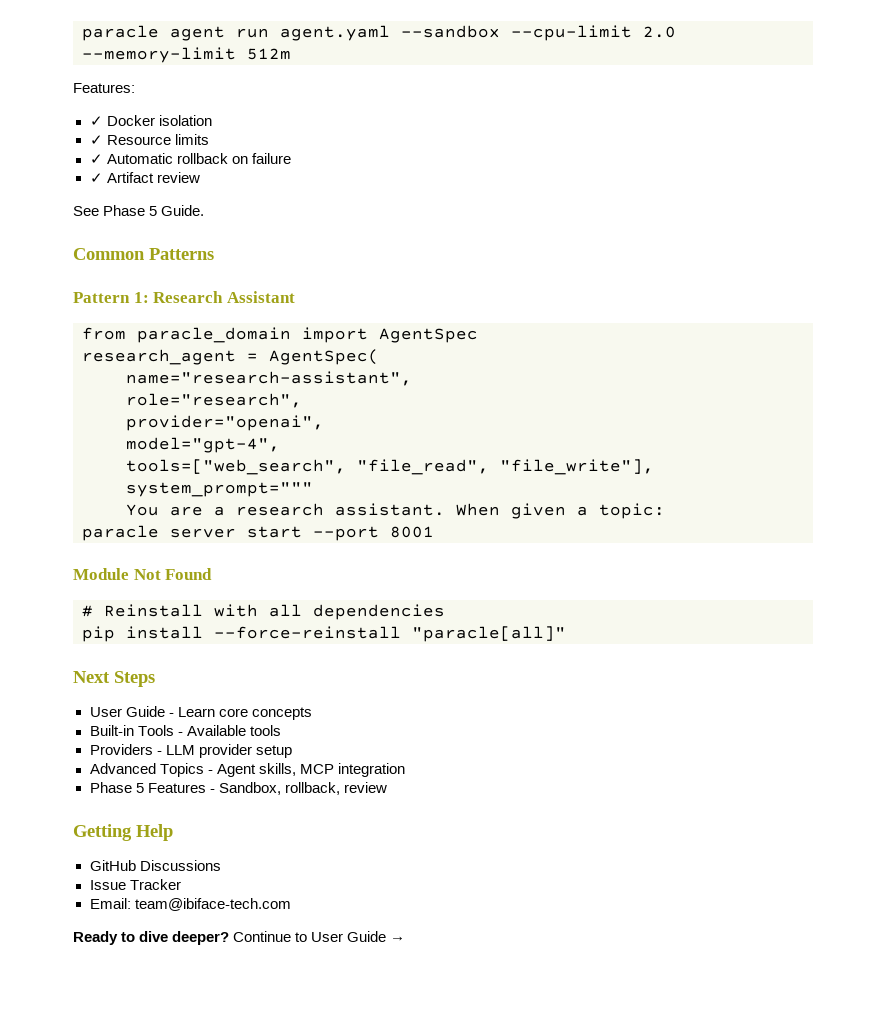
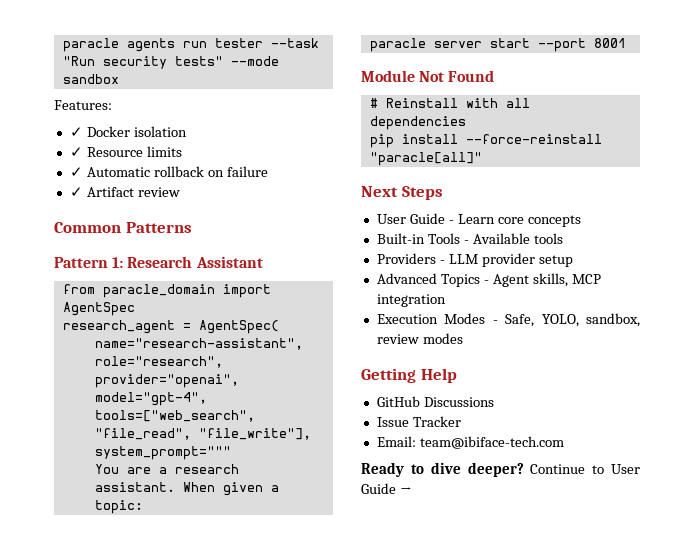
- paracle agent run agent.yaml --sandbox --cpu-limit 2.0 --memory-limit 512m
+ paracle agents run tester --task "Run security tests" --mode sandbox
- See Phase 5 Guide.
- Phase 5 Features - Sandbox, rollback, review
+ Execution Modes - Safe, YOLO, sandbox, review modes

